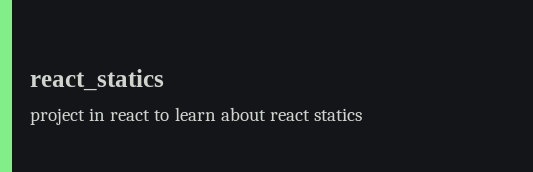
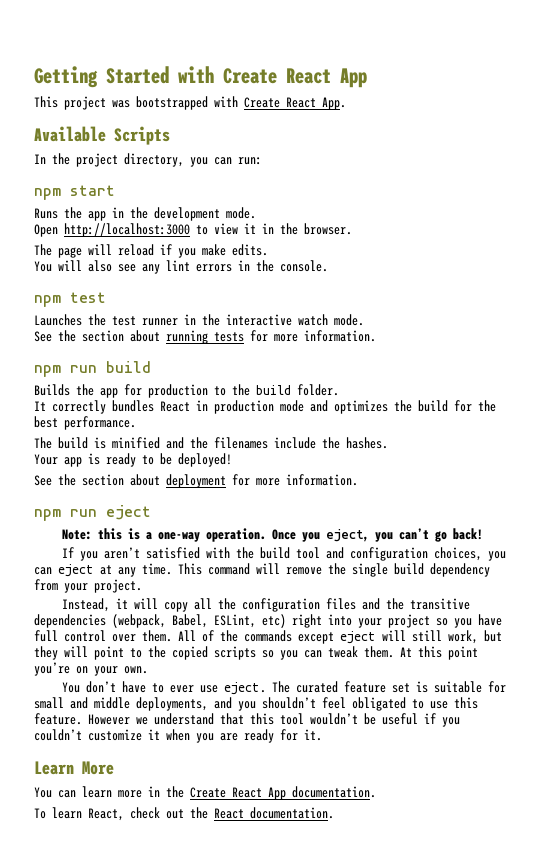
- react_statics
- project in react to learn about react statics
+ Getting Started with Create React App
+ This project was bootstrapped with Create React App.
+ Available Scripts
+ In the project directory, you can run:
+ npm start
+ Runs the app in the development mode.
+ Open http://localhost:3000 to view it in the browser.
+ The page will reload if you make edits.
+ You will also see any lint errors in the console.
+ npm test
+ Launches the test runner in the interactive watch mode.
+ See the section about running tests for more information.
+ npm run build
+ Builds the app for production to the build folder.
+ It correctly bundles React in production mode and optimizes the build for the best performance.
+ The build is minified and the filenames include the hashes.
+ Your app is ready to be deployed!
+ See the section about deployment for more information.
+ npm run eject
+ Note: this is a one-way operation. Once you eject, you can’t go back!
+ If you aren’t satisfied with the build tool and configuration choices, you can eject at any time. This command will remove the single build dependency from your project.
+ Instead, it will copy all the configuration files and the transitive dependencies (webpack, Babel, ESLint, etc) right into your project so you have full control over them. All of the commands except eject will still work, but they will point to the copied scripts so you can tweak them. At this point you’re on your own.
+ You don’t have to ever use eject. The curated feature set is suitable for small and middle deployments, and you shouldn’t feel obligated to use this feature. However we understand that this tool wouldn’t be useful if you couldn’t customize it when you are ready for it.
+ Learn More
+ You can learn more in the Create React App documentation.
+ To learn React, check out the React documentation.

